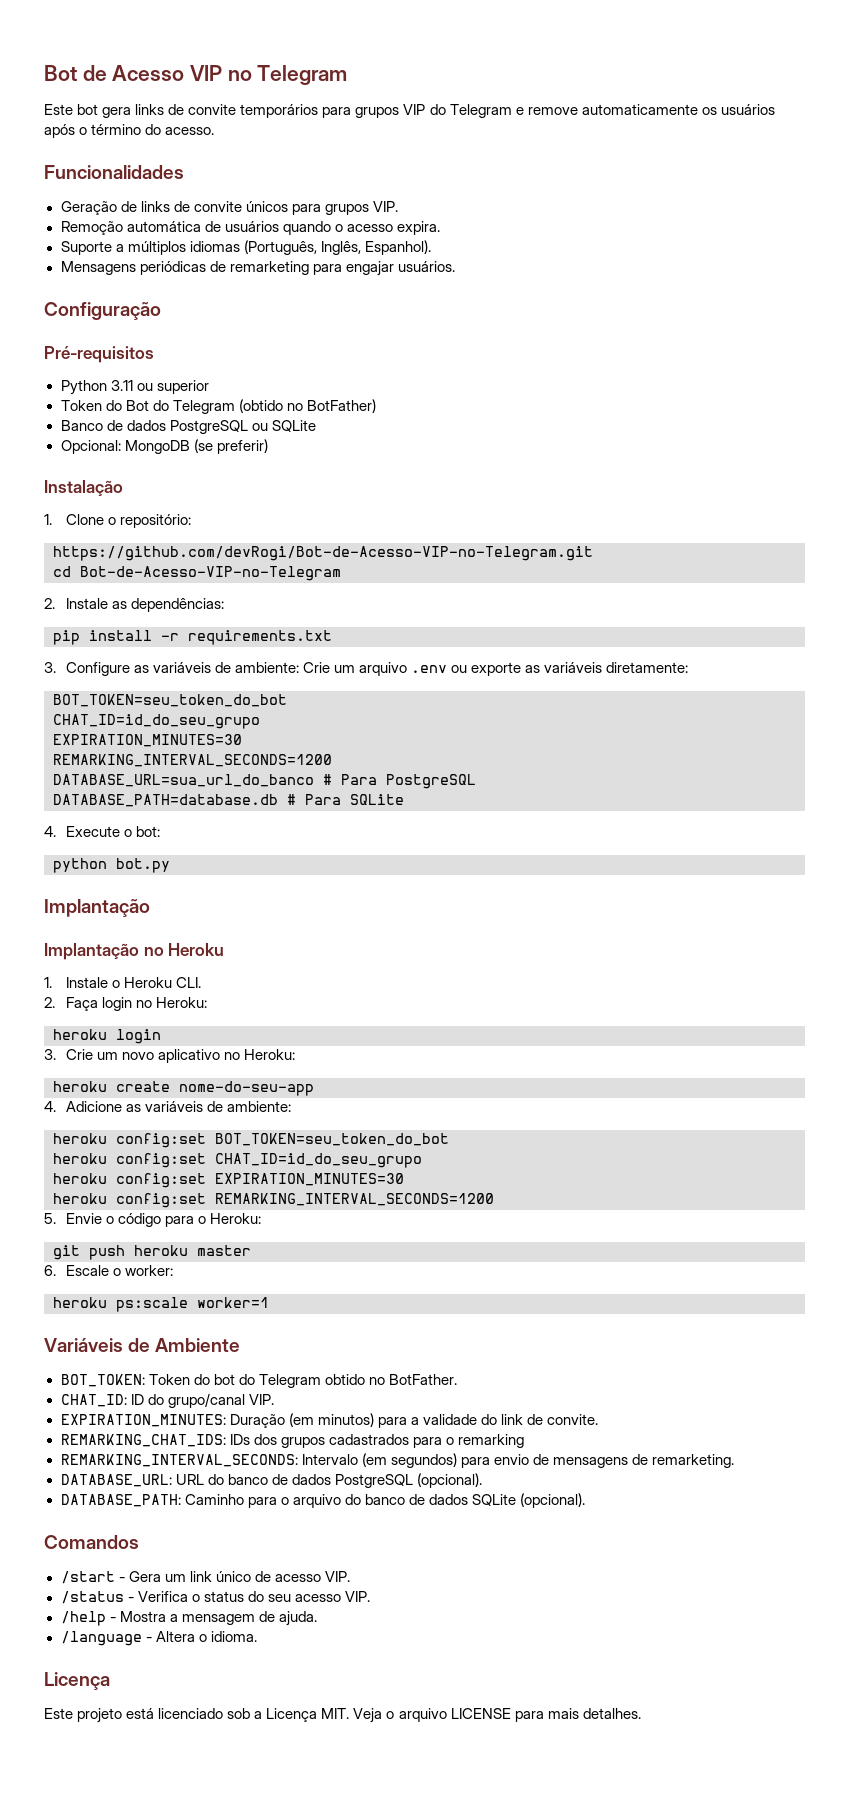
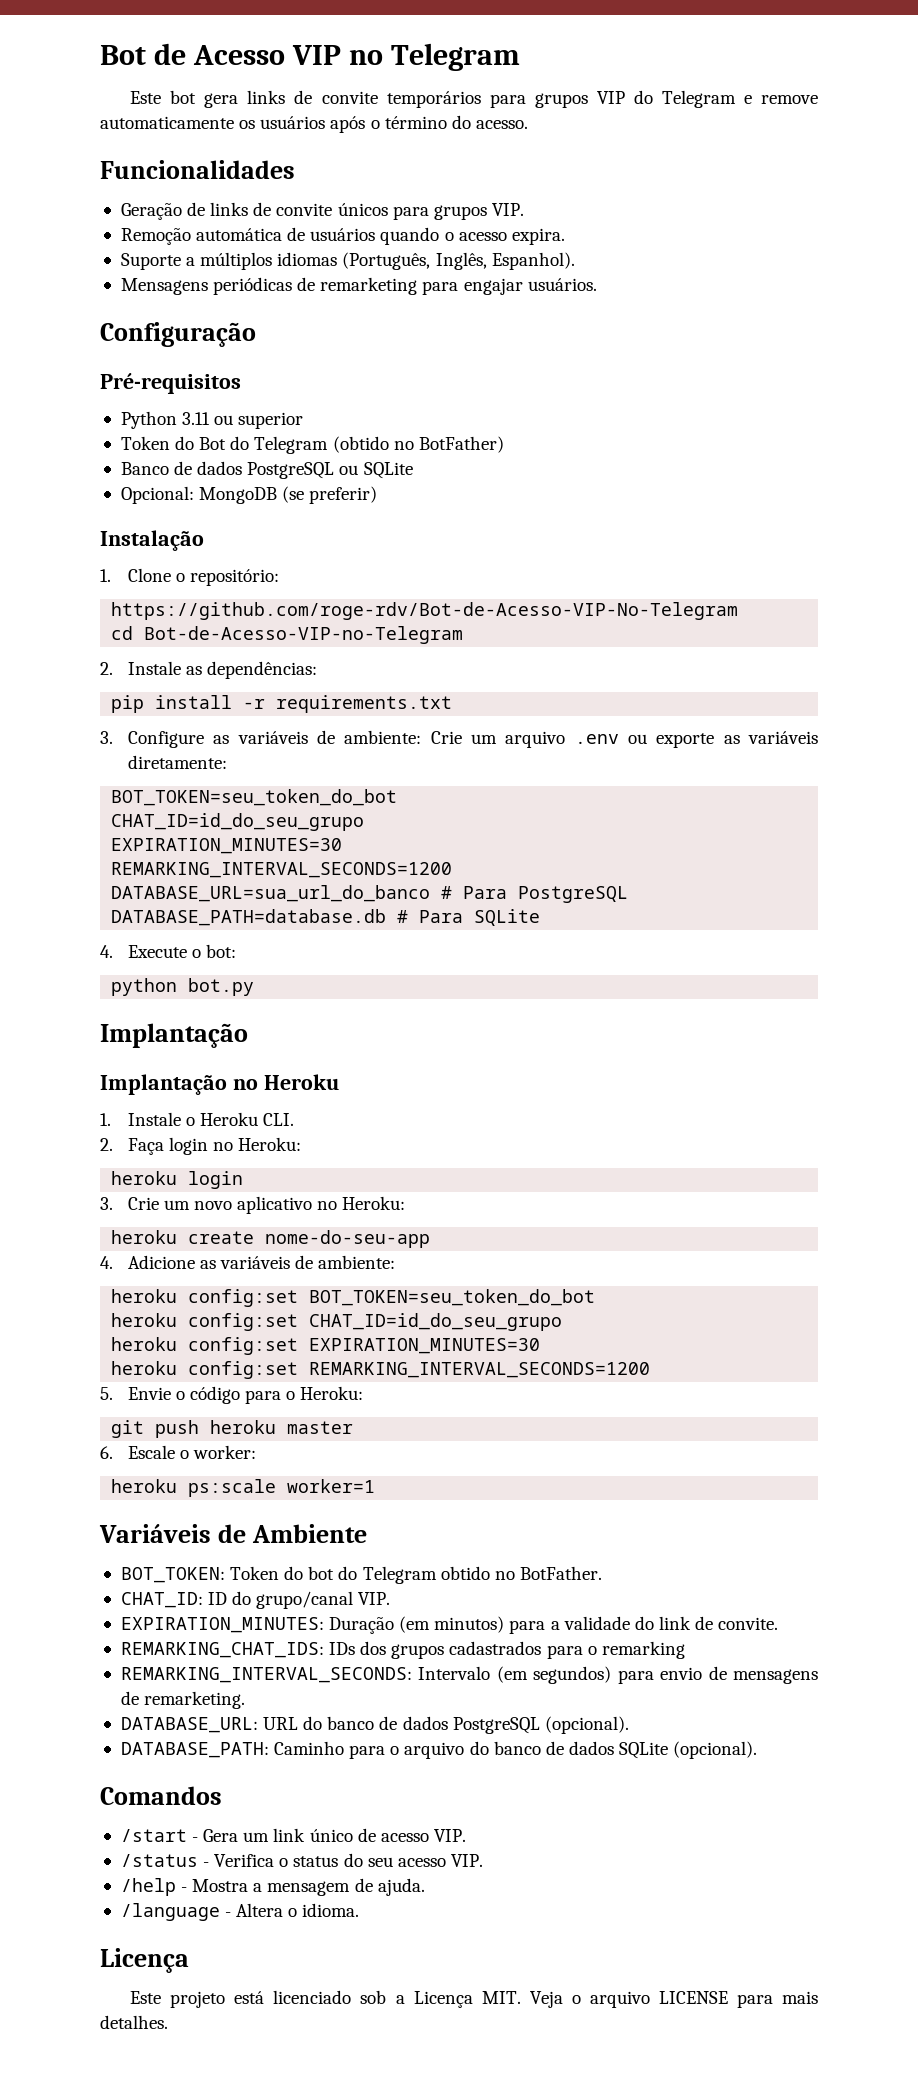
- https://github.com/devRogi/Bot-de-Acesso-VIP-no-Telegram.git
+ https://github.com/roge-rdv/Bot-de-Acesso-VIP-No-Telegram

